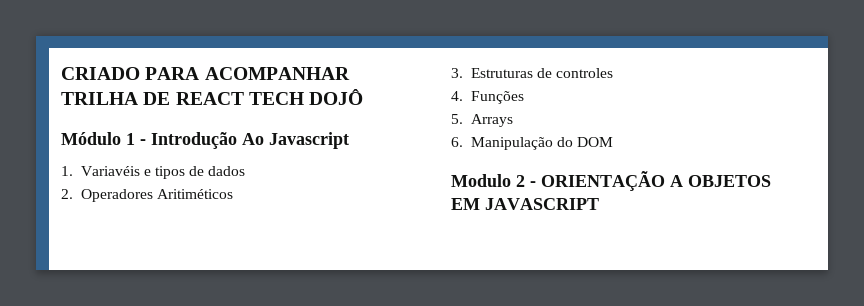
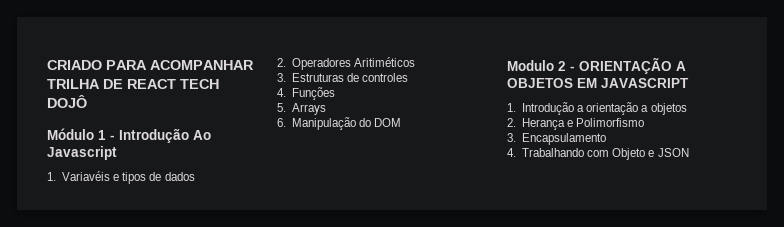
+ 1. Introdução a orientação a objetos
+ 2. Herança e Polimorfismo
+ 3. Encapsulamento
+ 4. Trabalhando com Objeto e JSON

